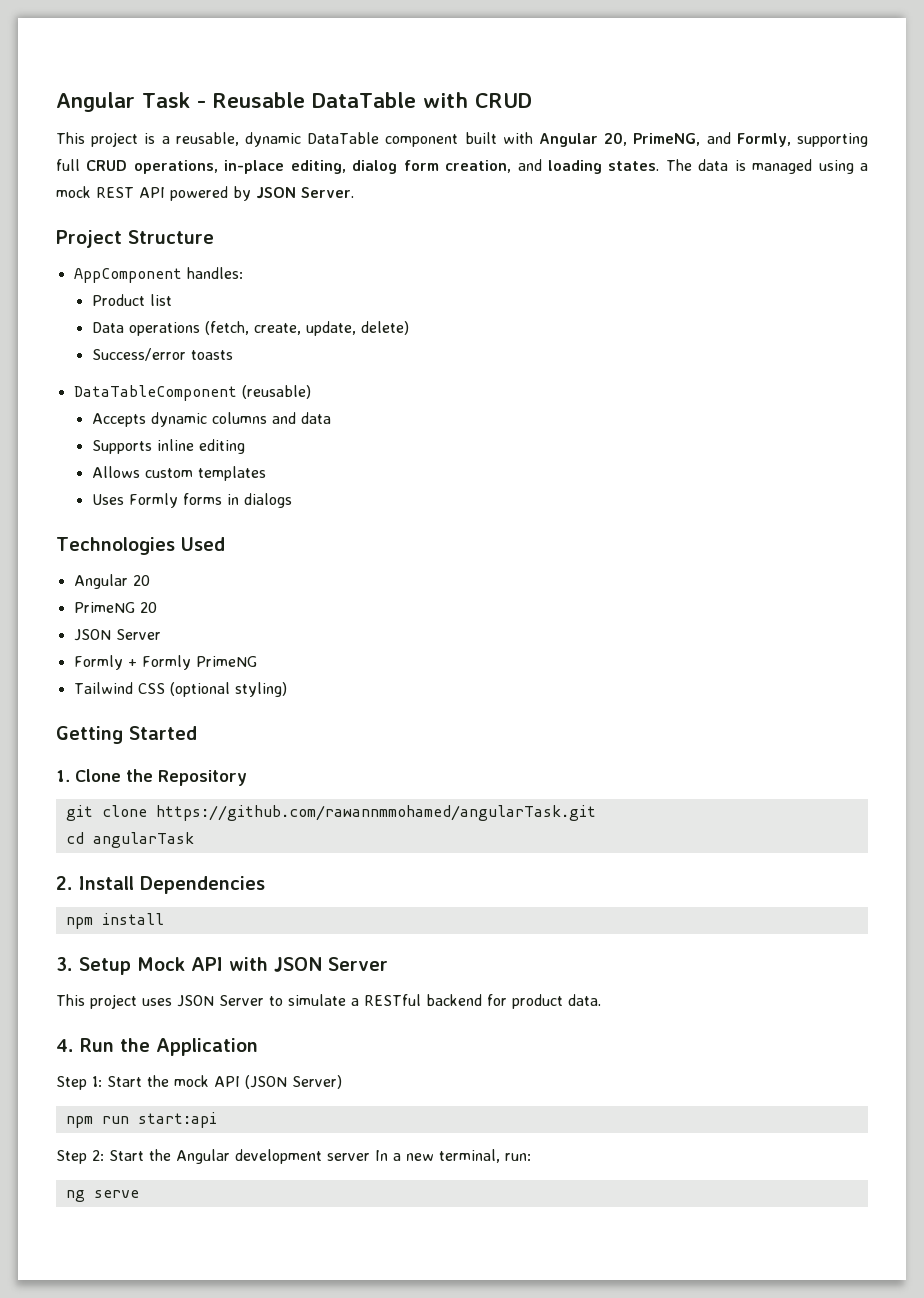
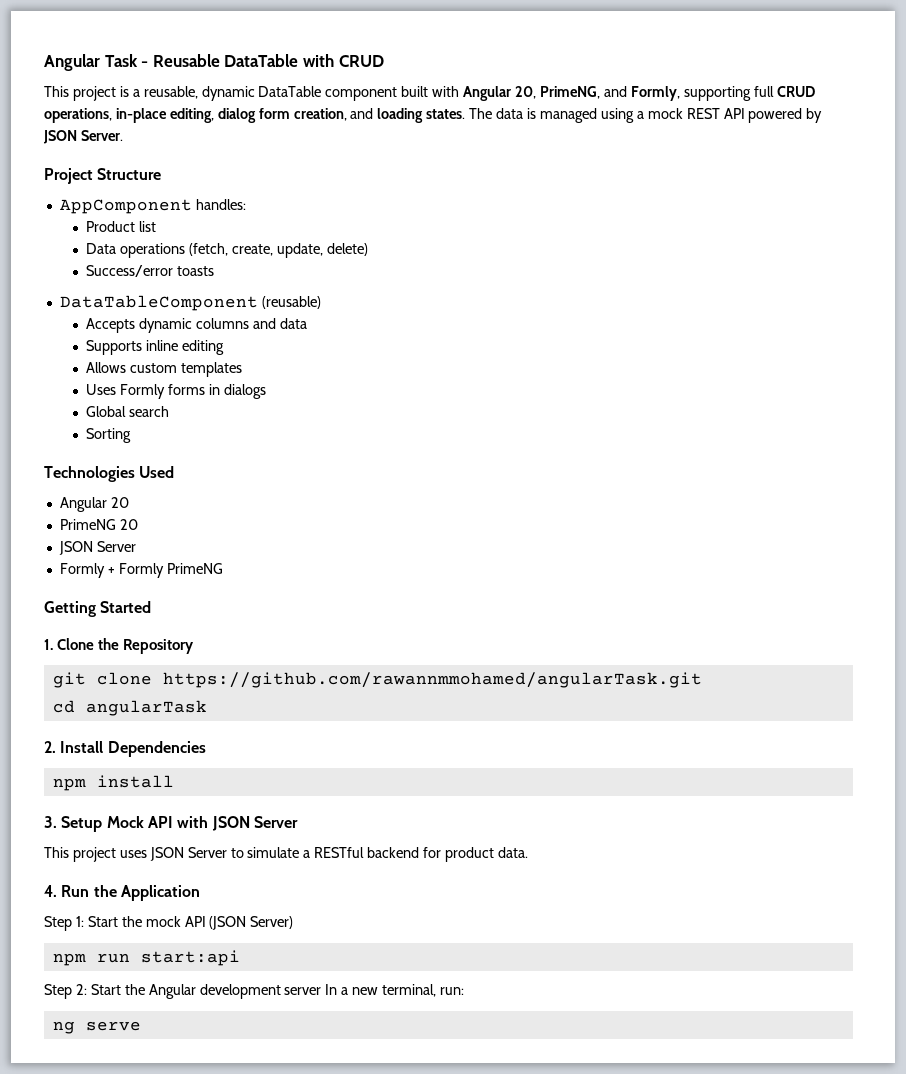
+ Global search
+ Sorting
- Tailwind CSS (optional styling)

